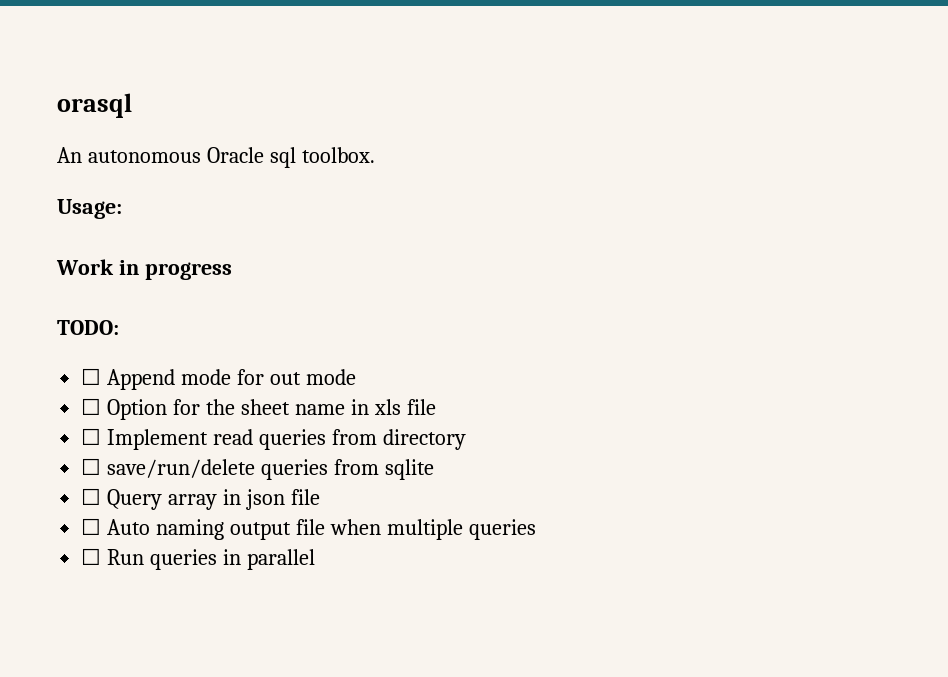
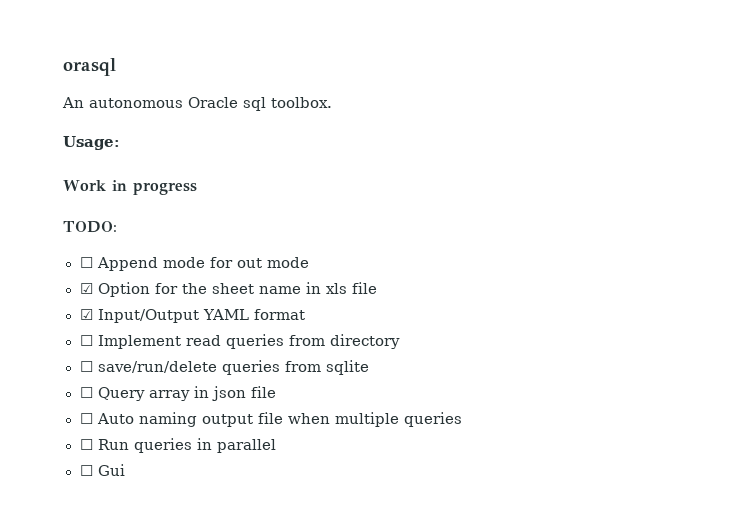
- ☐ Option for the sheet name in xls file
+ ☑ Option for the sheet name in xls file
+ ☑ Input/Output YAML format
+ ☐ Gui

